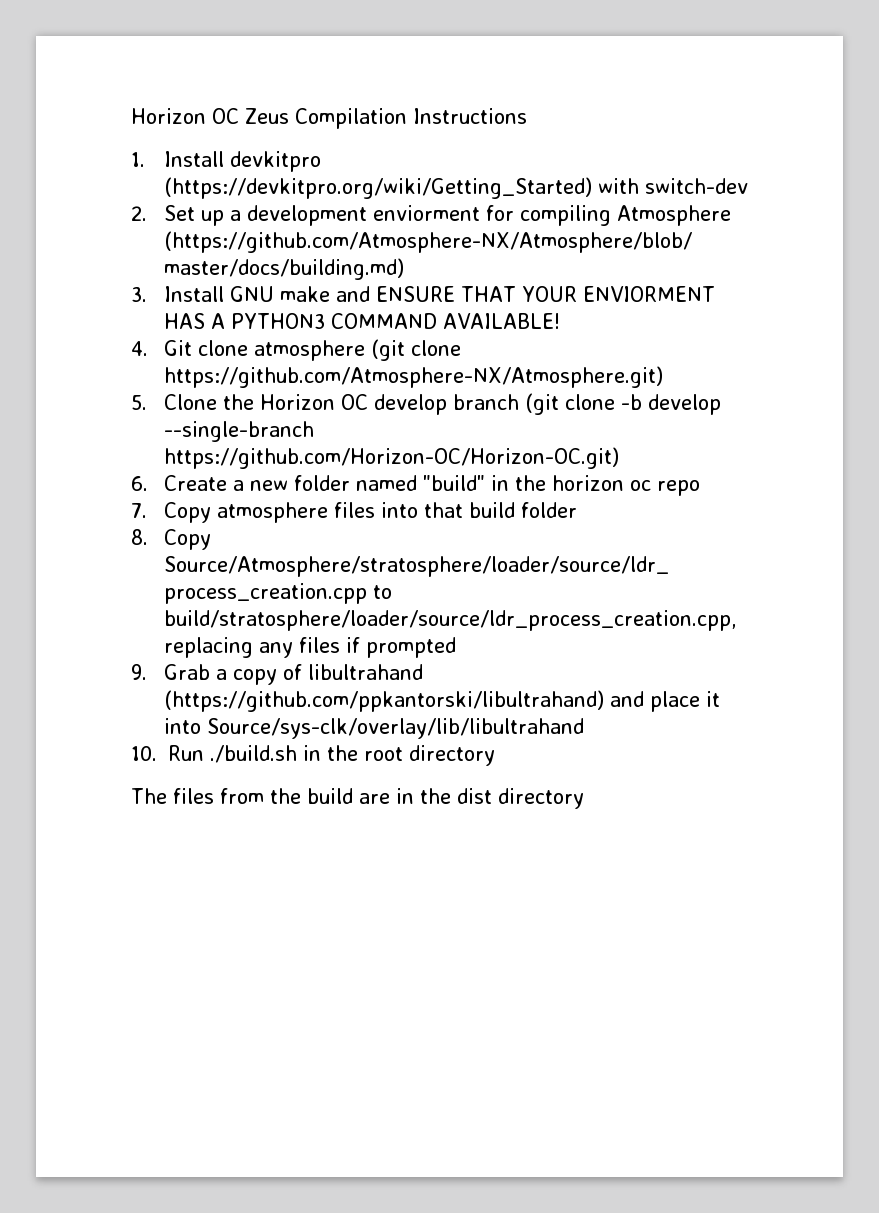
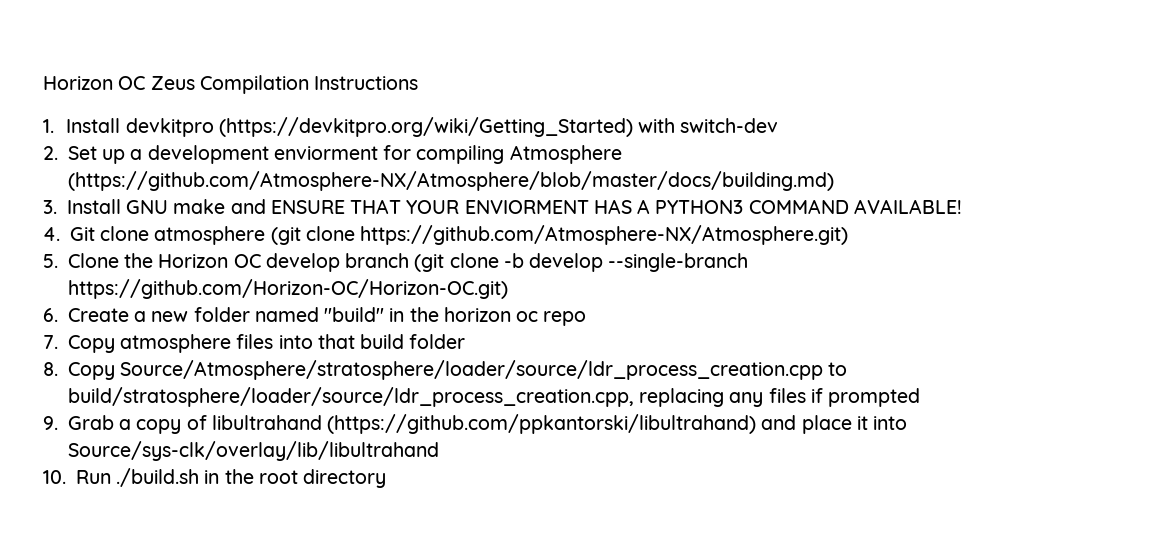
- The files from the build are in the dist directory

